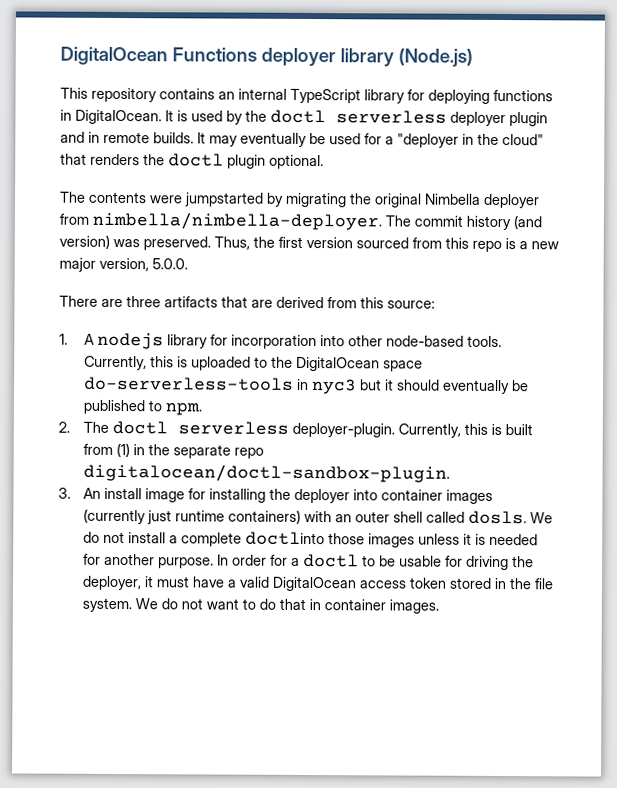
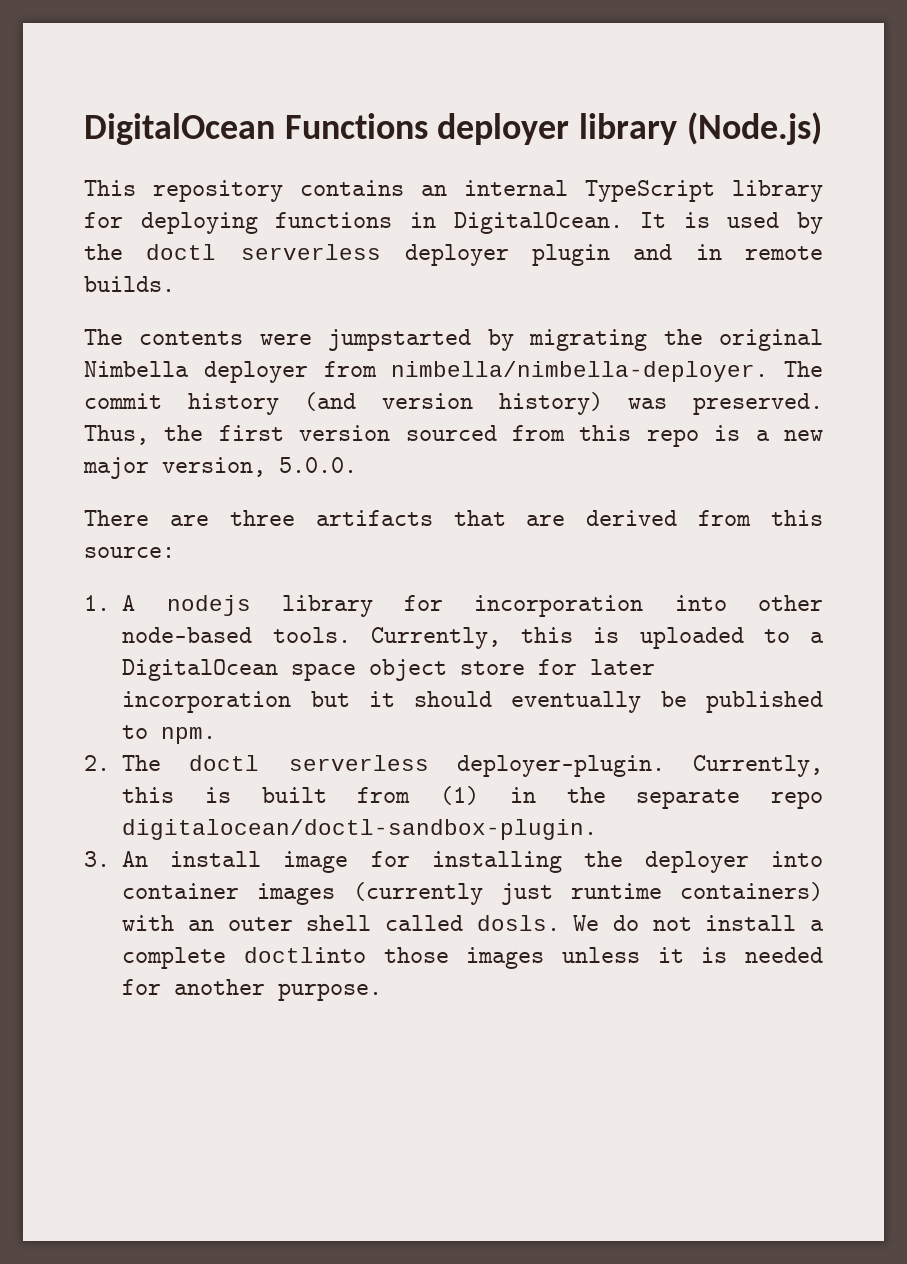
- It may eventually be used for a "deployer in the cloud" that renders the doctl plugin optional.
- The commit history (and version) was preserved.
+ The commit history (and version history) was preserved.
- Currently, this is uploaded to the DigitalOcean space do-serverless-tools in nyc3 but it should eventually be published to npm.
+ Currently, this is uploaded to a DigitalOcean space object store for later incorporation but it should eventually be published to npm.
- In order for a doctl to be usable for driving the deployer, it must have a valid DigitalOcean access token stored in the file system. We do not want to do that in container images.

